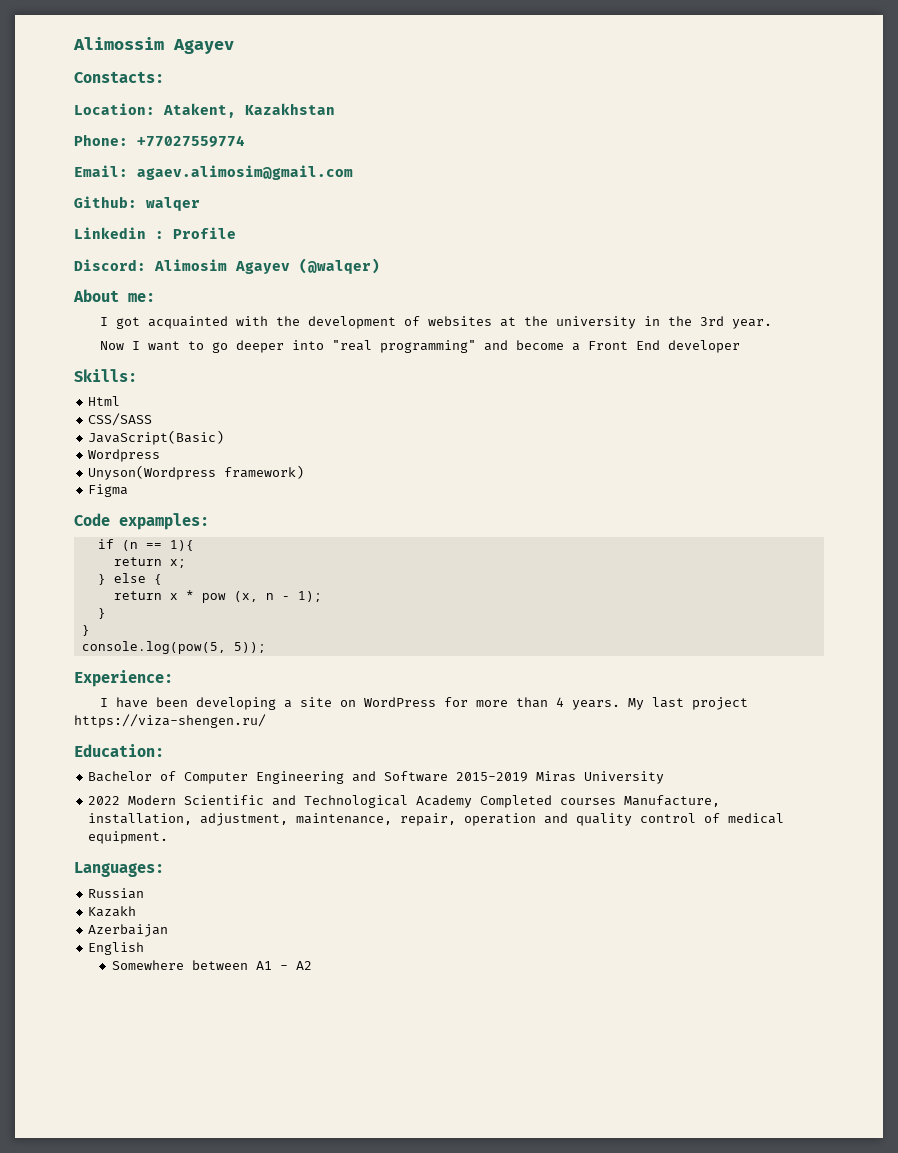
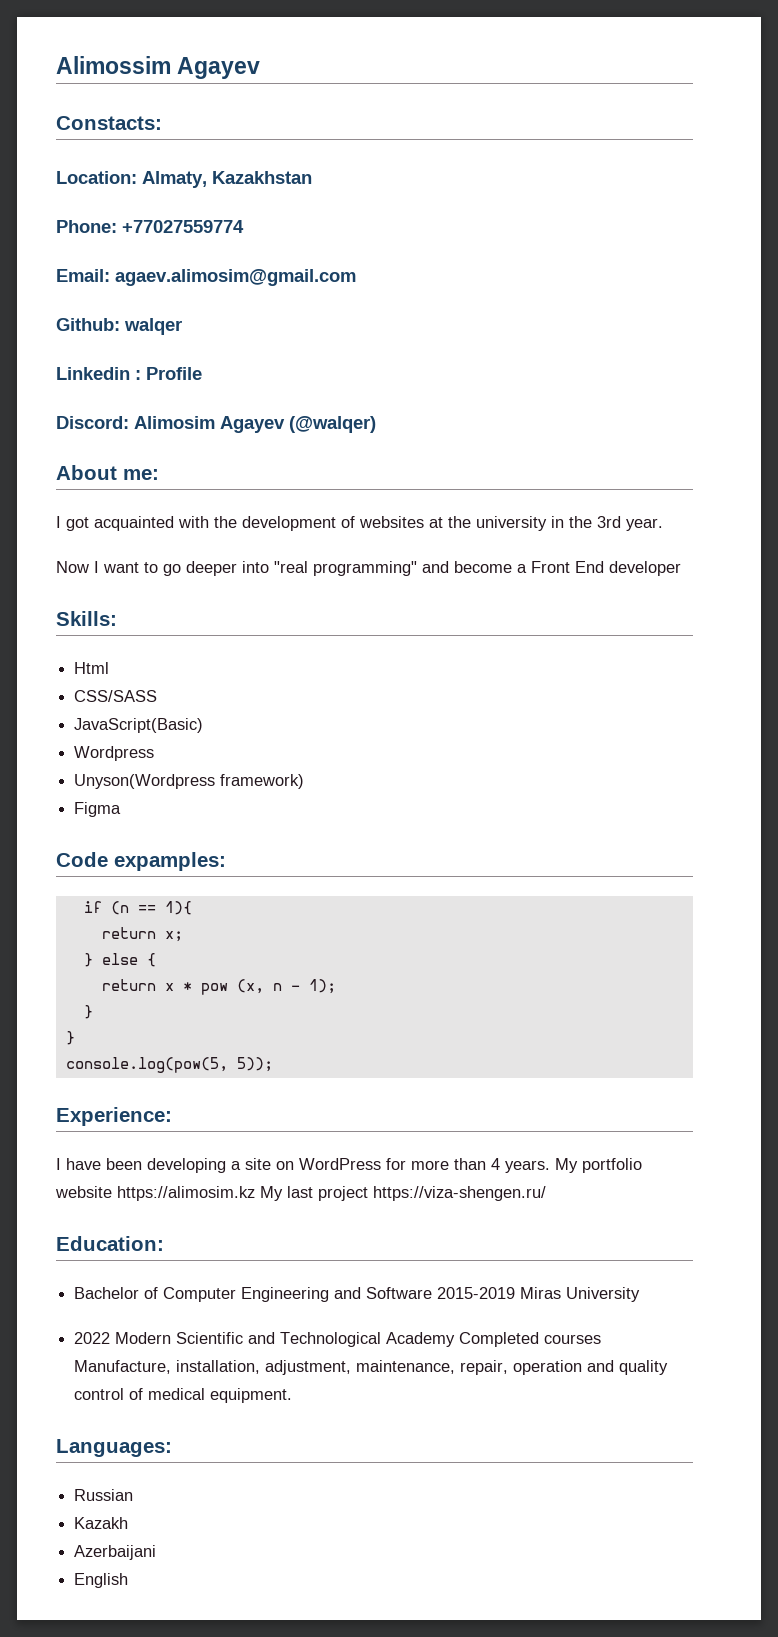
- Location: Atakent, Kazakhstan
+ Location: Almaty, Kazakhstan
- My last project https://viza-shengen.ru/
+ My portfolio website https://alimosim.kz My last project https://viza-shengen.ru/
- Azerbaijan
+ Azerbaijani
- Somewhere between A1 - A2

